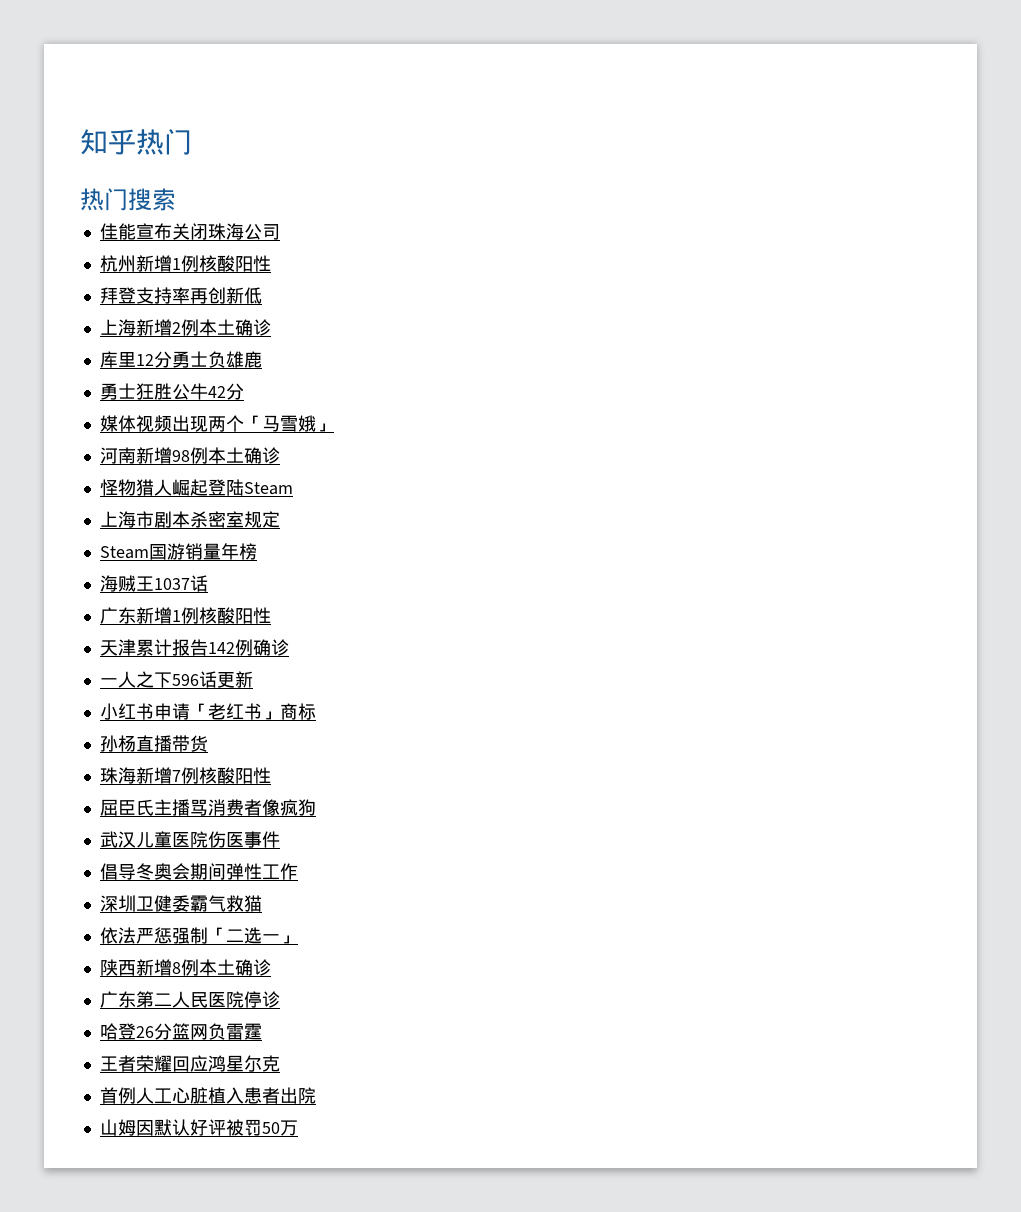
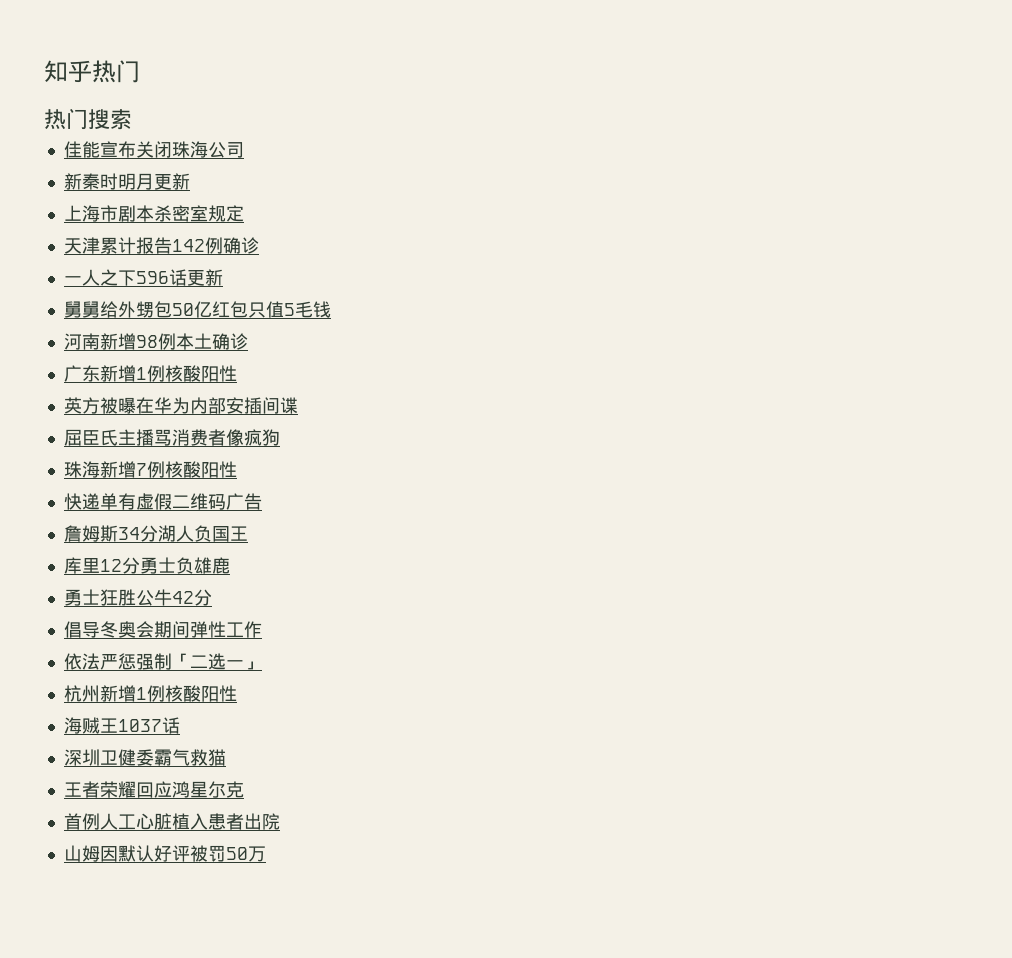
- 杭州新增1例核酸阳性
- 拜登支持率再创新低
- 上海新增2例本土确诊
- 库里12分勇士负雄鹿
- 勇士狂胜公牛42分
- 媒体视频出现两个「马雪娥」
- 河南新增98例本土确诊
- 怪物猎人崛起登陆Steam
+ 新秦时明月更新
- Steam国游销量年榜
- 海贼王1037话
- 广东新增1例核酸阳性
- 小红书申请「老红书」商标
- 孙杨直播带货
- 珠海新增7例核酸阳性
+ 舅舅给外甥包50亿红包只值5毛钱
+ 河南新增98例本土确诊
+ 广东新增1例核酸阳性
+ 英方被曝在华为内部安插间谍
- 武汉儿童医院伤医事件
+ 珠海新增7例核酸阳性
+ 快递单有虚假二维码广告
+ 詹姆斯34分湖人负国王
+ 库里12分勇士负雄鹿
+ 勇士狂胜公牛42分
- 深圳卫健委霸气救猫
- 陕西新增8例本土确诊
- 广东第二人民医院停诊
- 哈登26分篮网负雷霆
+ 杭州新增1例核酸阳性
+ 海贼王1037话
+ 深圳卫健委霸气救猫

